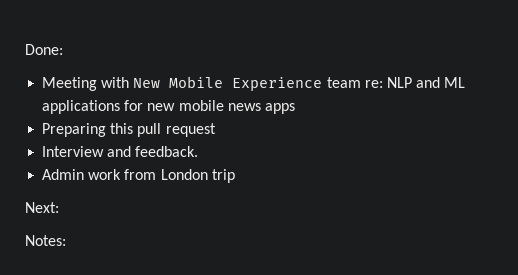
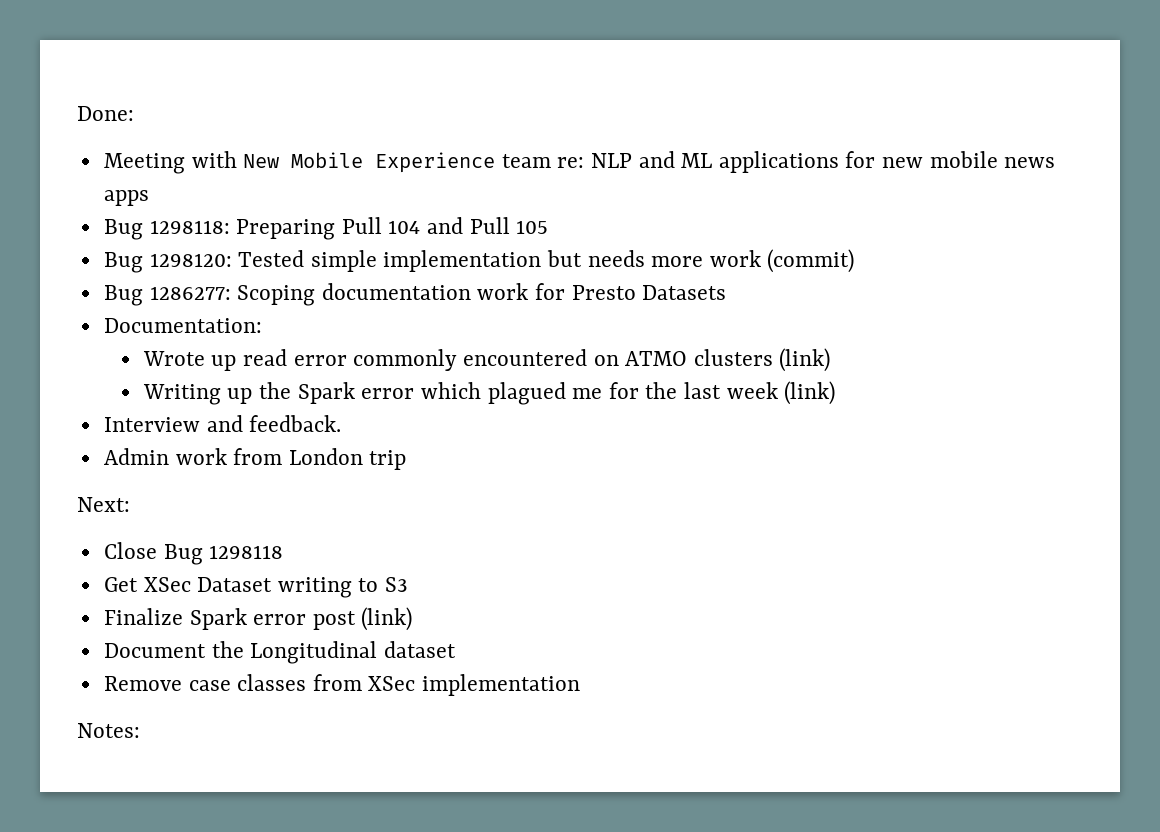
- Preparing this pull request
+ Bug 1298118: Preparing Pull 104 and Pull 105
+ Bug 1298120: Tested simple implementation but needs more work (commit)
+ Bug 1286277: Scoping documentation work for Presto Datasets
+ Documentation:
+ Wrote up read error commonly encountered on ATMO clusters (link)
+ Writing up the Spark error which plagued me for the last week (link)
+ Close Bug 1298118
+ Get XSec Dataset writing to S3
+ Finalize Spark error post (link)
+ Document the Longitudinal dataset
+ Remove case classes from XSec implementation

